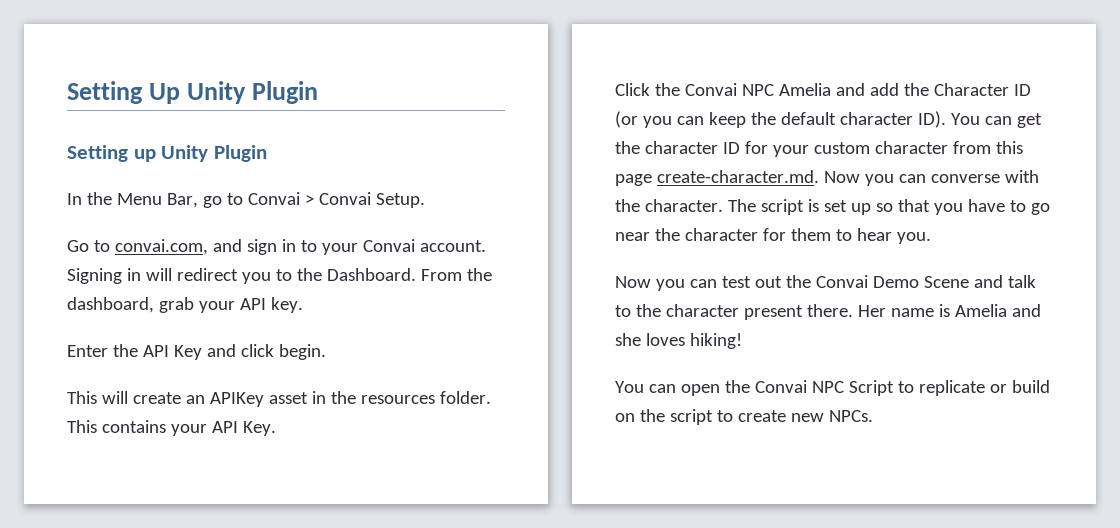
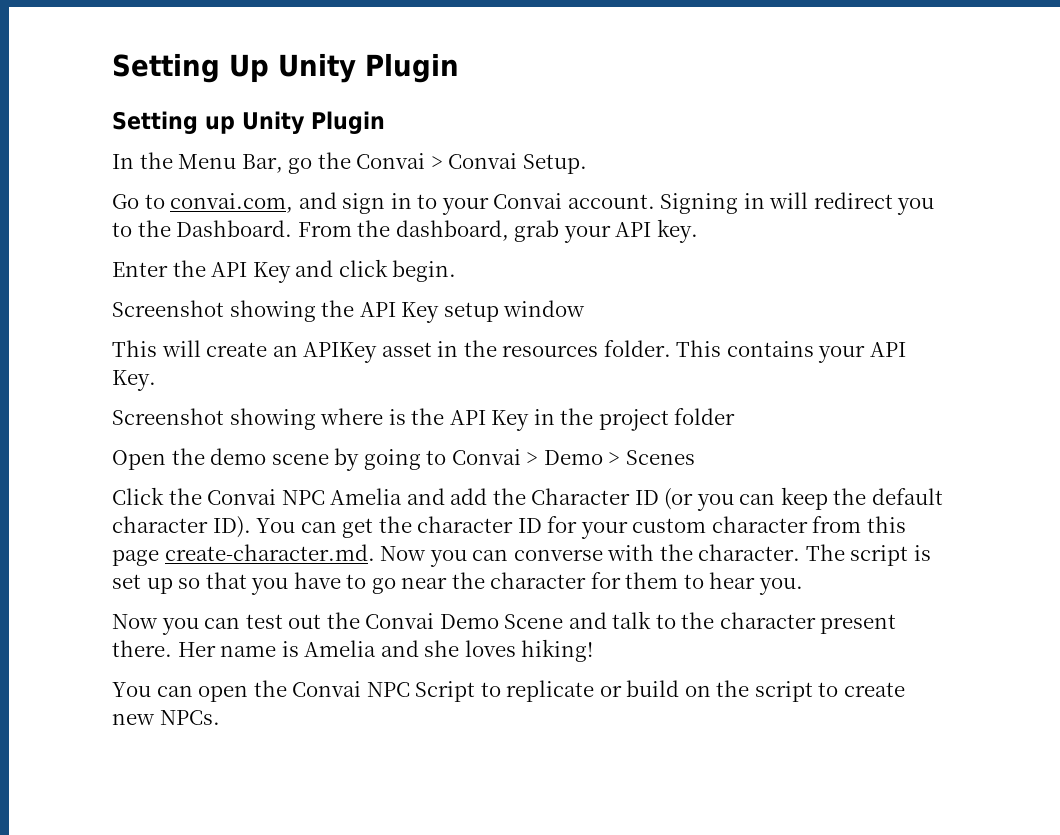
- In the Menu Bar, go to Convai > Convai Setup.
+ In the Menu Bar, go the Convai > Convai Setup.
+ Screenshot showing the API Key setup window
+ Screenshot showing where is the API Key in the project folder
+ Open the demo scene by going to Convai > Demo > Scenes

